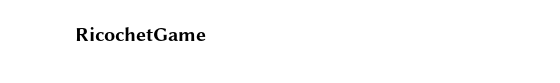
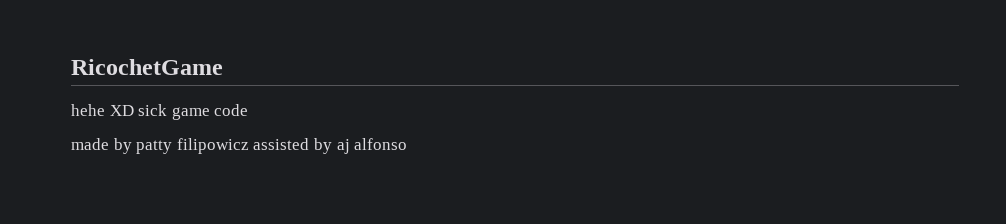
+ hehe XD sick game code
+ made by patty filipowicz assisted by aj alfonso

